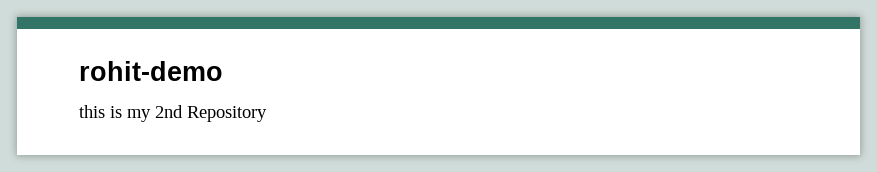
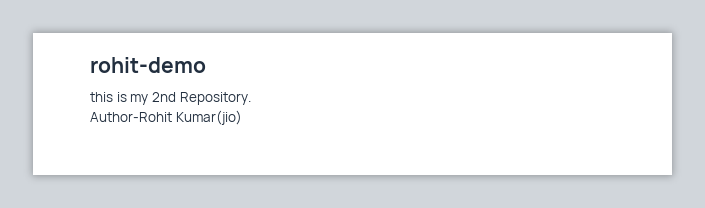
- this is my 2nd Repository
+ this is my 2nd Repository.
+ Author-Rohit Kumar(jio)

